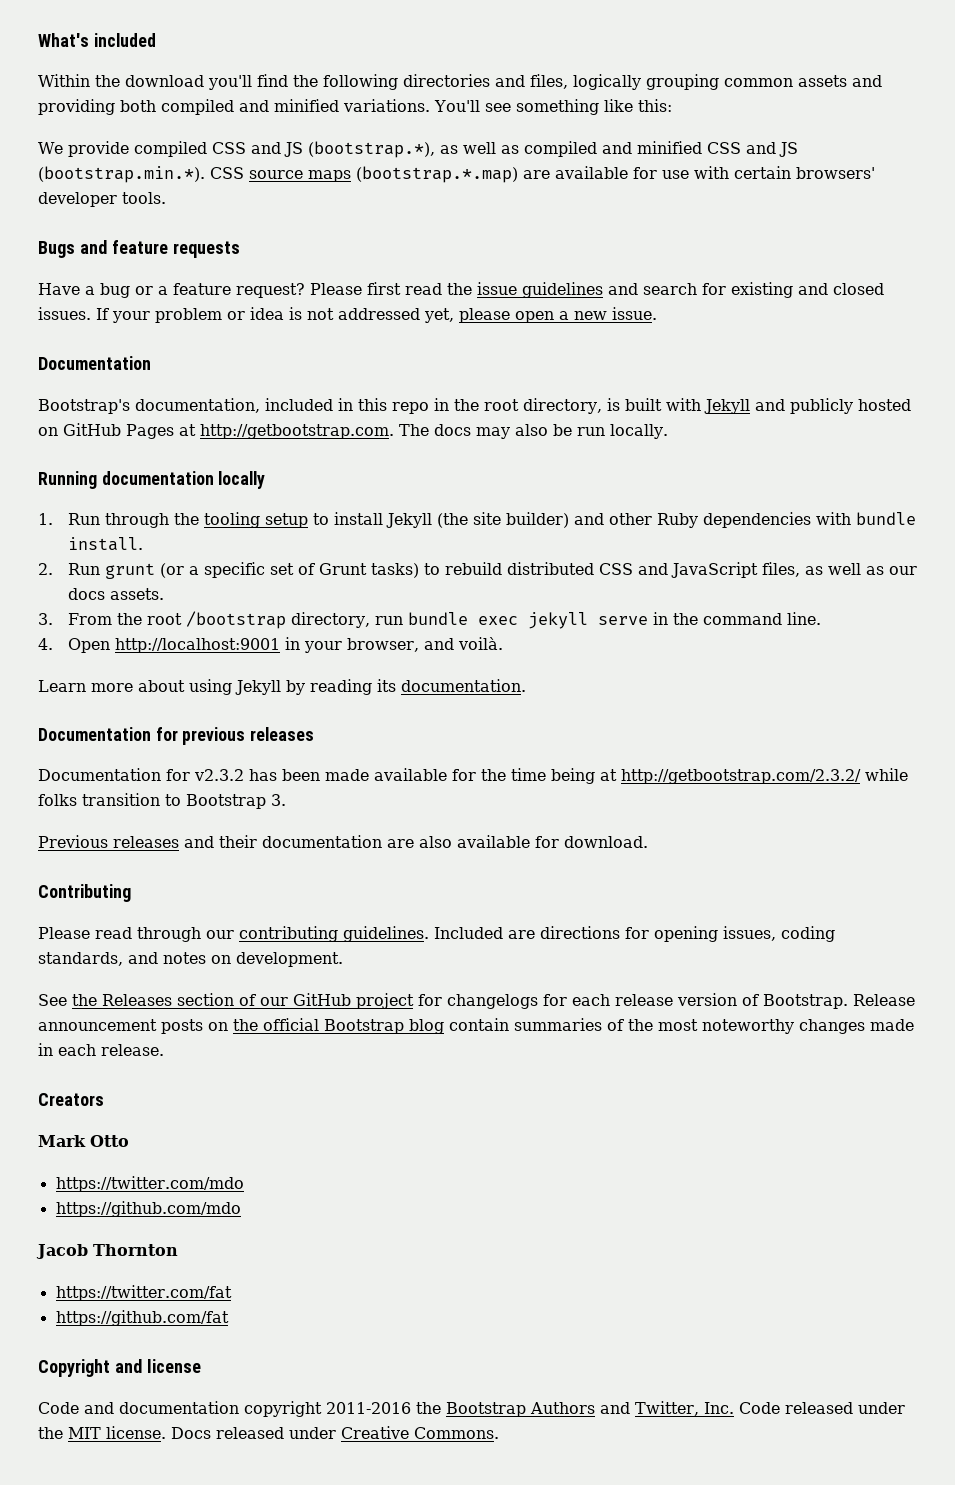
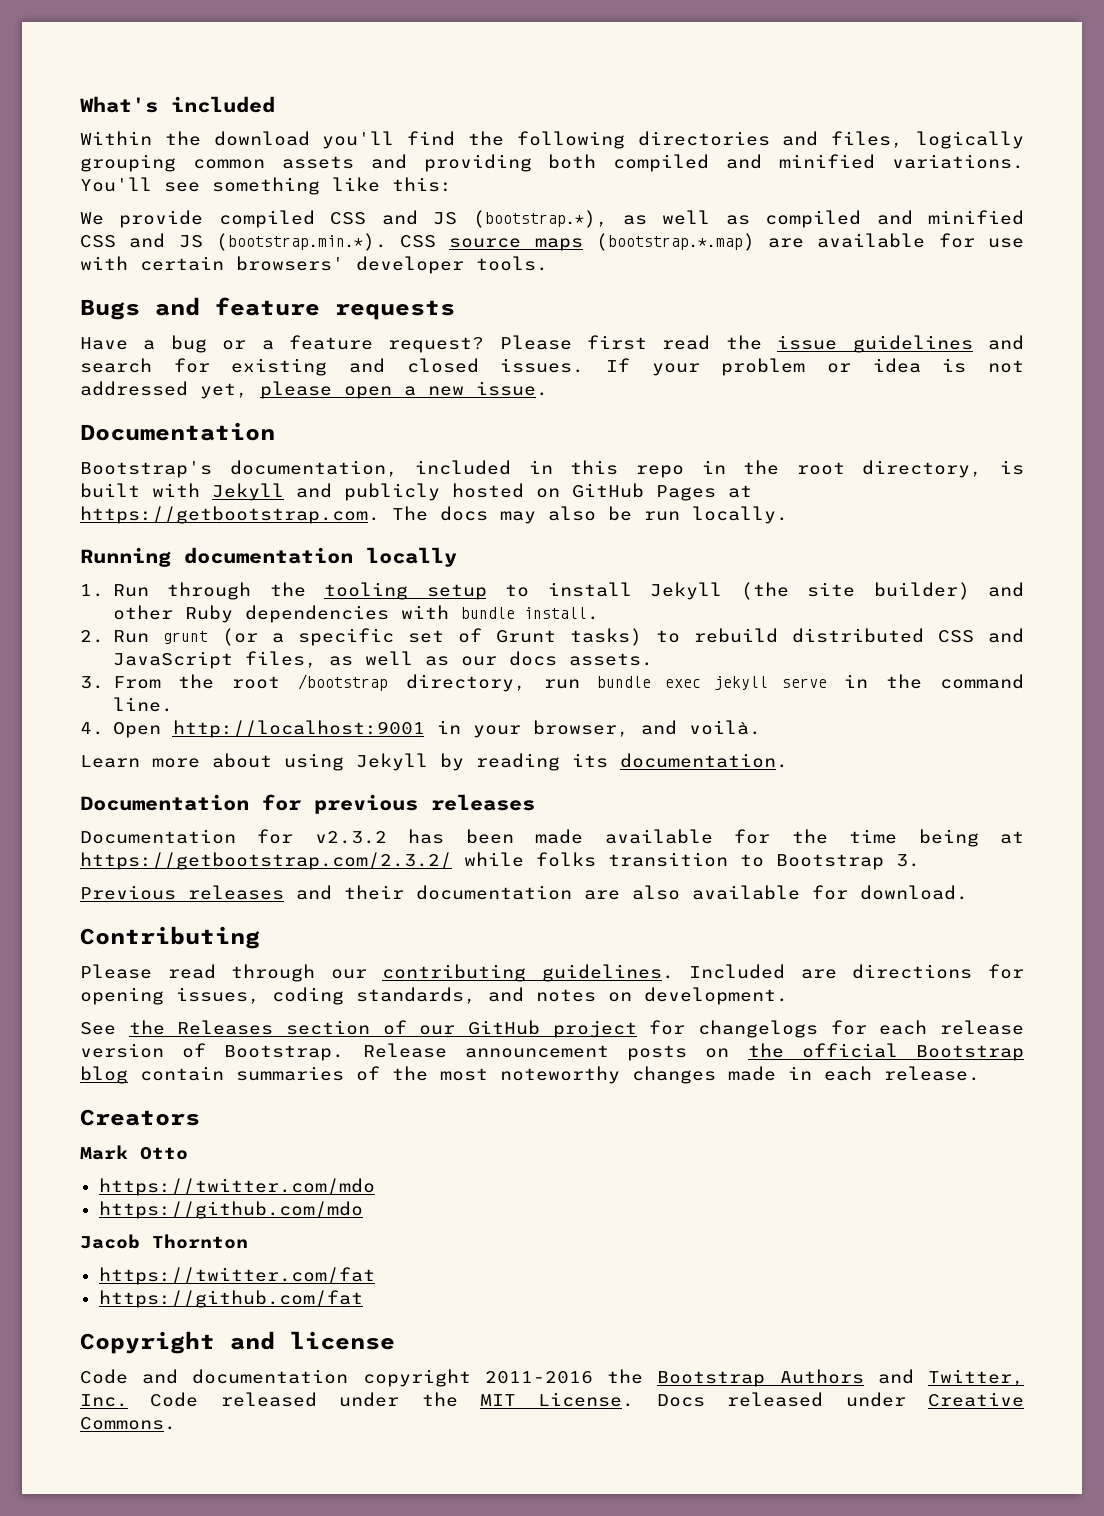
- Bootstrap's documentation, included in this repo in the root directory, is built with Jekyll and publicly hosted on GitHub Pages at http://getbootstrap.com. The docs may also be run locally.
+ Bootstrap's documentation, included in this repo in the root directory, is built with Jekyll and publicly hosted on GitHub Pages at https://getbootstrap.com. The docs may also be run locally.
- Documentation for v2.3.2 has been made available for the time being at http://getbootstrap.com/2.3.2/ while folks transition to Bootstrap 3.
+ Documentation for v2.3.2 has been made available for the time being at https://getbootstrap.com/2.3.2/ while folks transition to Bootstrap 3.
- Code and documentation copyright 2011-2016 the Bootstrap Authors and Twitter, Inc. Code released under the MIT license.
+ Code and documentation copyright 2011-2016 the Bootstrap Authors and Twitter, Inc. Code released under the MIT License.

